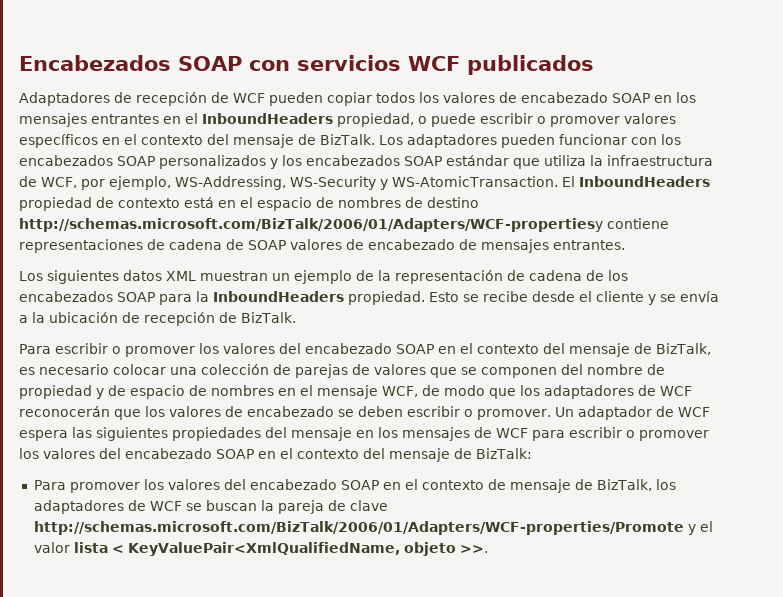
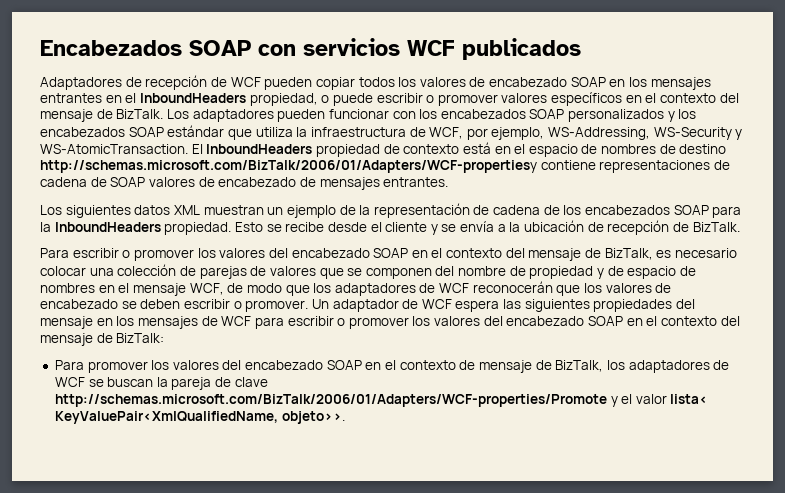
- Para promover los valores del encabezado SOAP en el contexto de mensaje de BizTalk, los adaptadores de WCF se buscan la pareja de clave http://schemas.microsoft.com/BizTalk/2006/01/Adapters/WCF-properties/Promote y el valor lista < KeyValuePair<XmlQualifiedName, objeto >>.
+ Para promover los valores del encabezado SOAP en el contexto de mensaje de BizTalk, los adaptadores de WCF se buscan la pareja de clave http://schemas.microsoft.com/BizTalk/2006/01/Adapters/WCF-properties/Promote y el valor lista< KeyValuePair<XmlQualifiedName, objeto>>.

